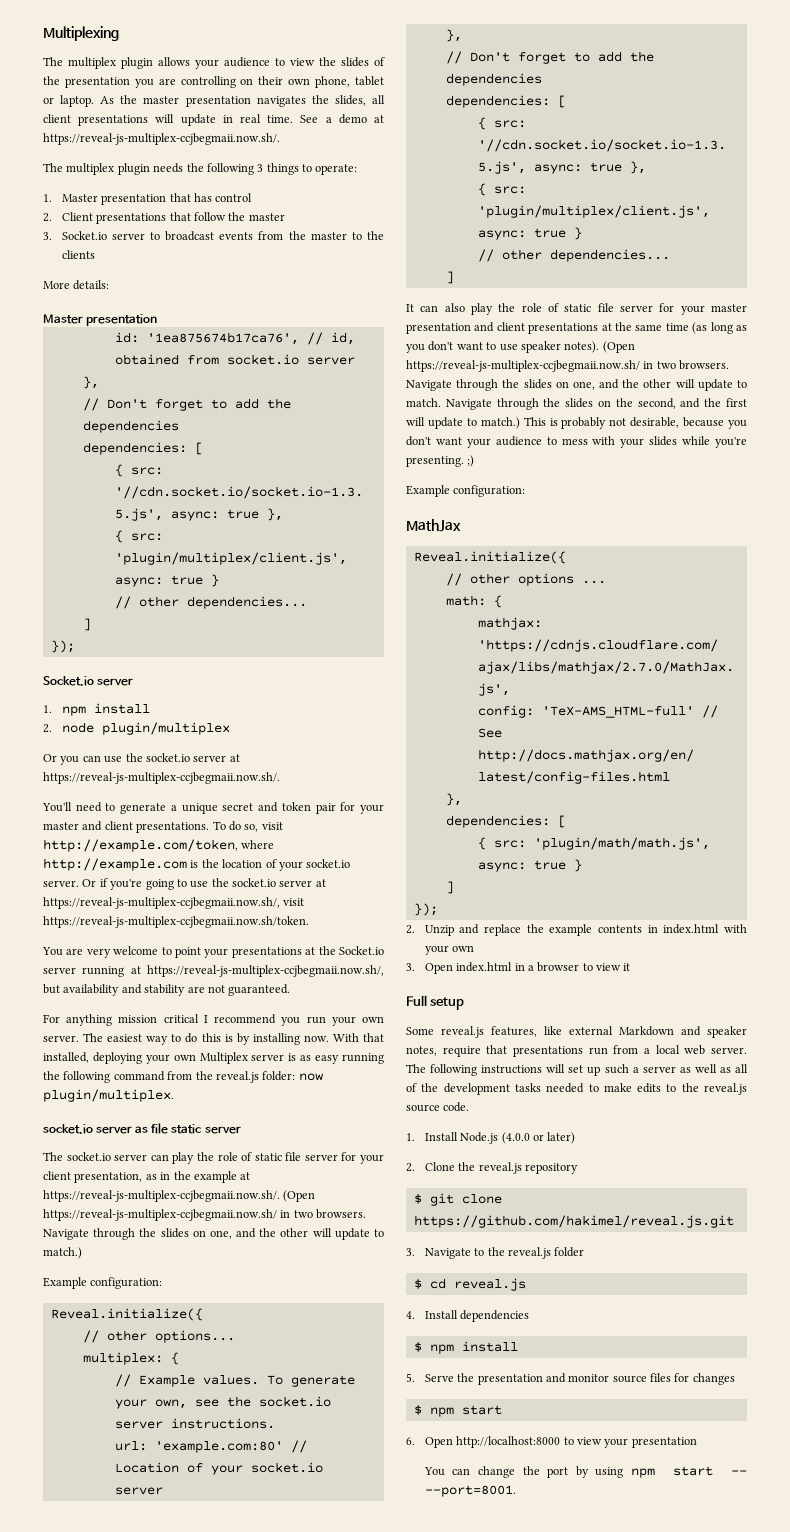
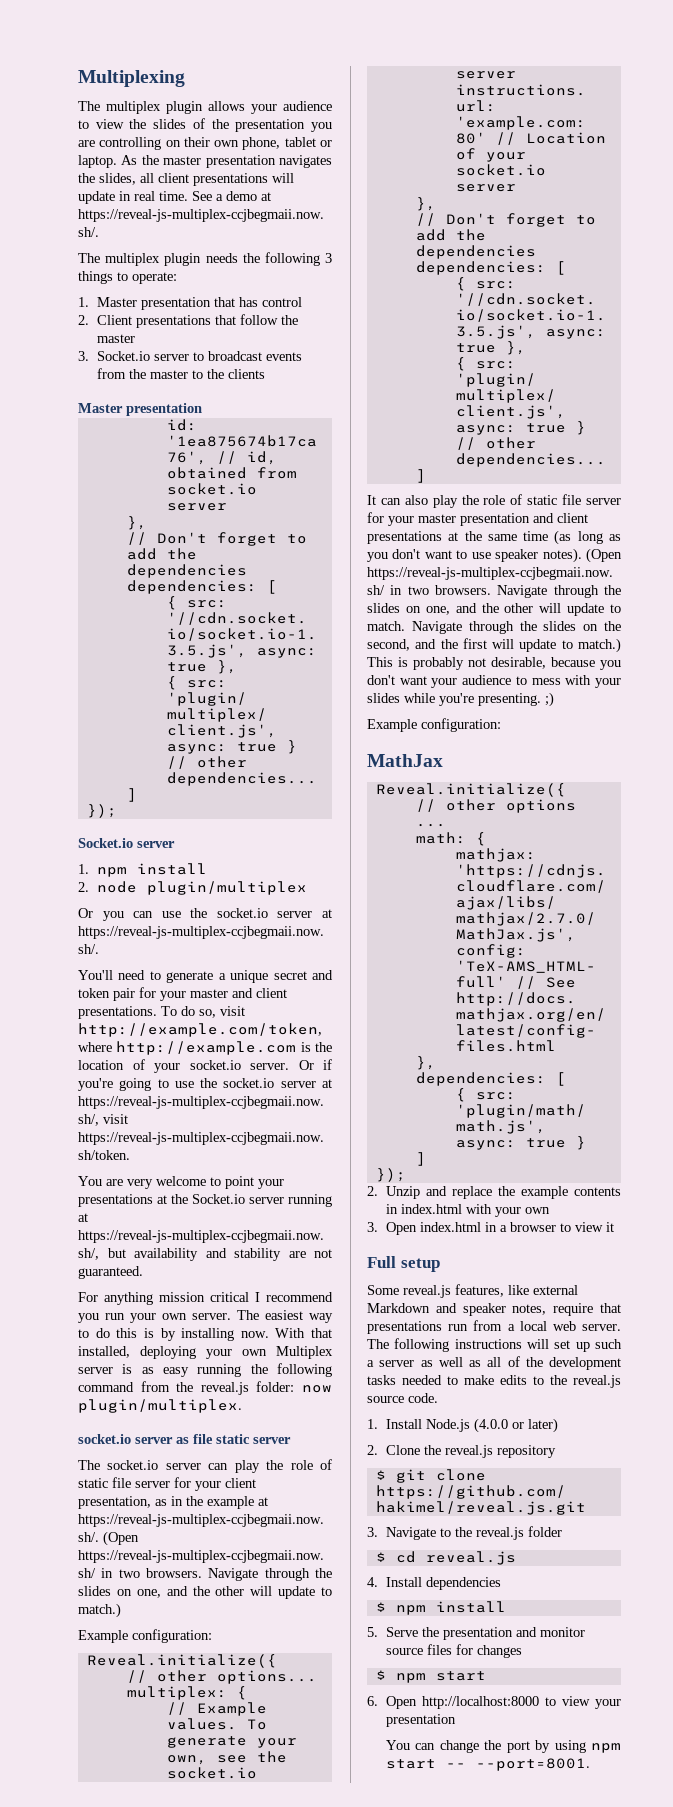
- More details:

